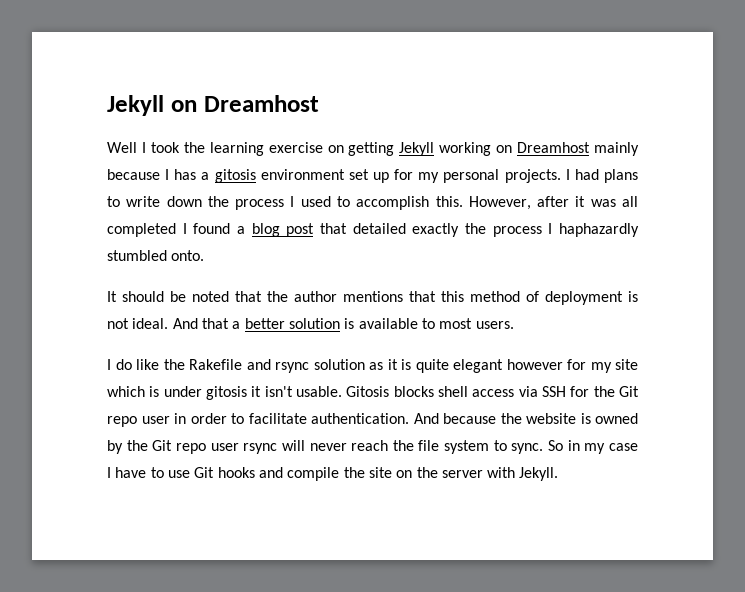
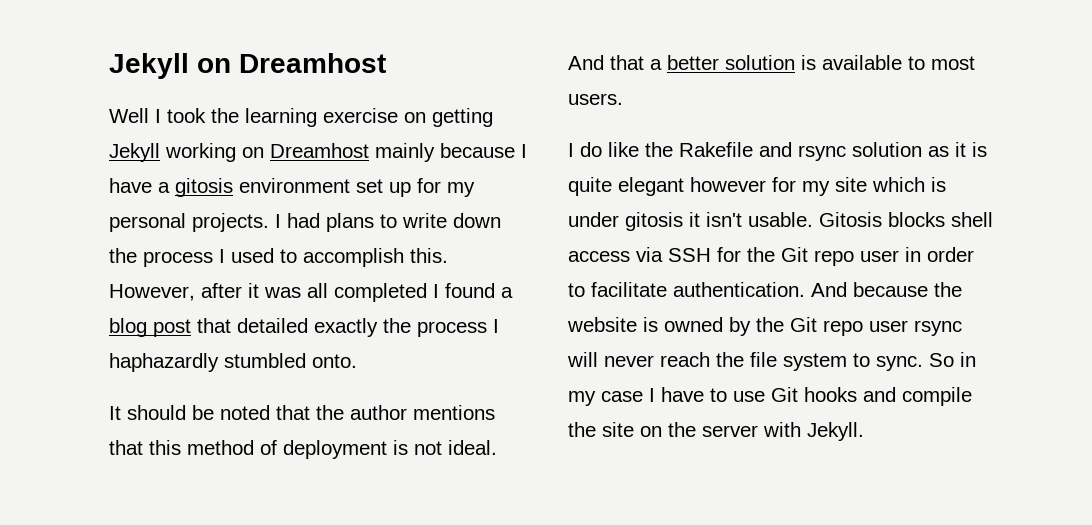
- Well I took the learning exercise on getting Jekyll working on Dreamhost mainly because I has a gitosis environment set up for my personal projects.
+ Well I took the learning exercise on getting Jekyll working on Dreamhost mainly because I have a gitosis environment set up for my personal projects.

